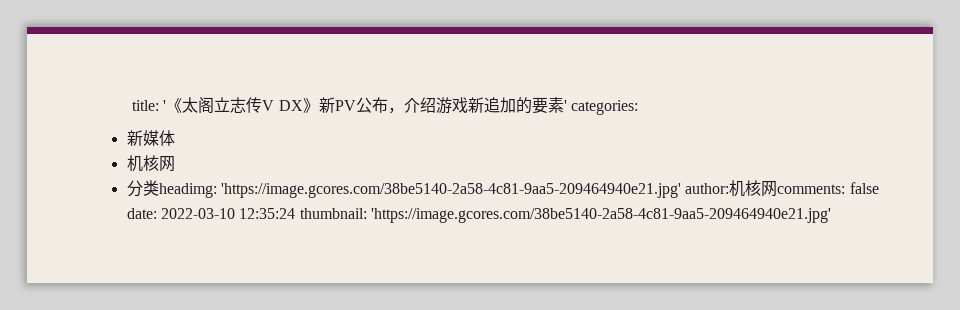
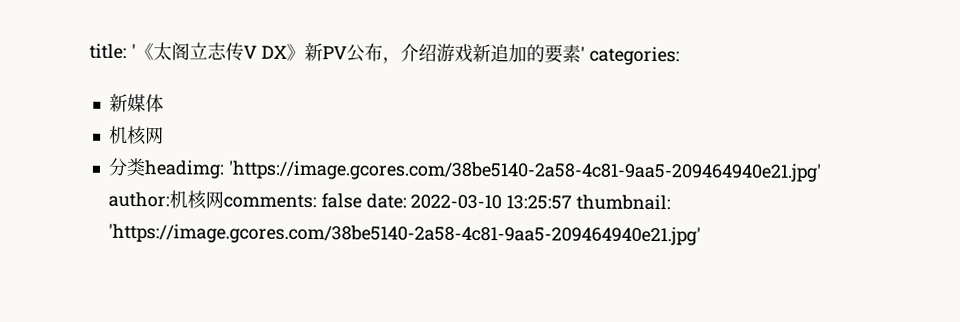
- 分类headimg: 'https://image.gcores.com/38be5140-2a58-4c81-9aa5-209464940e21.jpg' author:机核网comments: false date: 2022-03-10 12:35:24 thumbnail: 'https://image.gcores.com/38be5140-2a58-4c81-9aa5-209464940e21.jpg'
+ 分类headimg: 'https://image.gcores.com/38be5140-2a58-4c81-9aa5-209464940e21.jpg' author:机核网comments: false date: 2022-03-10 13:25:57 thumbnail: 'https://image.gcores.com/38be5140-2a58-4c81-9aa5-209464940e21.jpg'

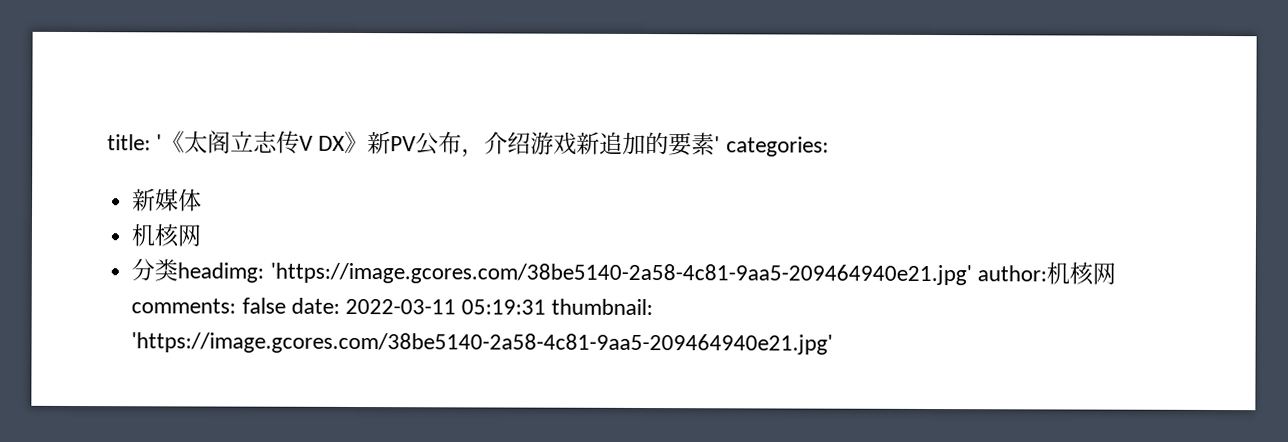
- 分类headimg: 'https://image.gcores.com/38be5140-2a58-4c81-9aa5-209464940e21.jpg' author:机核网comments: false date: 2022-03-10 13:25:57 thumbnail: 'https://image.gcores.com/38be5140-2a58-4c81-9aa5-209464940e21.jpg'
+ 分类headimg: 'https://image.gcores.com/38be5140-2a58-4c81-9aa5-209464940e21.jpg' author:机核网comments: false date: 2022-03-11 05:19:31 thumbnail: 'https://image.gcores.com/38be5140-2a58-4c81-9aa5-209464940e21.jpg'

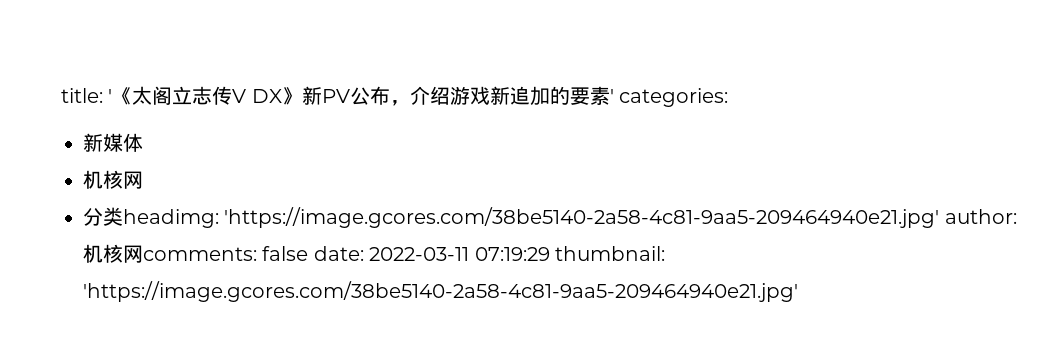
- 分类headimg: 'https://image.gcores.com/38be5140-2a58-4c81-9aa5-209464940e21.jpg' author:机核网comments: false date: 2022-03-11 05:19:31 thumbnail: 'https://image.gcores.com/38be5140-2a58-4c81-9aa5-209464940e21.jpg'
+ 分类headimg: 'https://image.gcores.com/38be5140-2a58-4c81-9aa5-209464940e21.jpg' author:机核网comments: false date: 2022-03-11 07:19:29 thumbnail: 'https://image.gcores.com/38be5140-2a58-4c81-9aa5-209464940e21.jpg'

